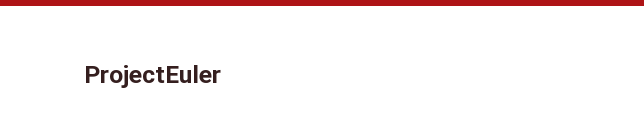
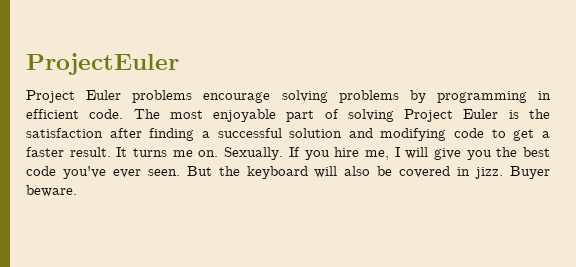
+ Project Euler problems encourage solving problems by programming in efficient code. The most enjoyable part of solving Project Euler is the satisfaction after finding a successful solution and modifying code to get a faster result. It turns me on. Sexually. If you hire me, I will give you the best code you've ever seen. But the keyboard will also be covered in jizz. Buyer beware.

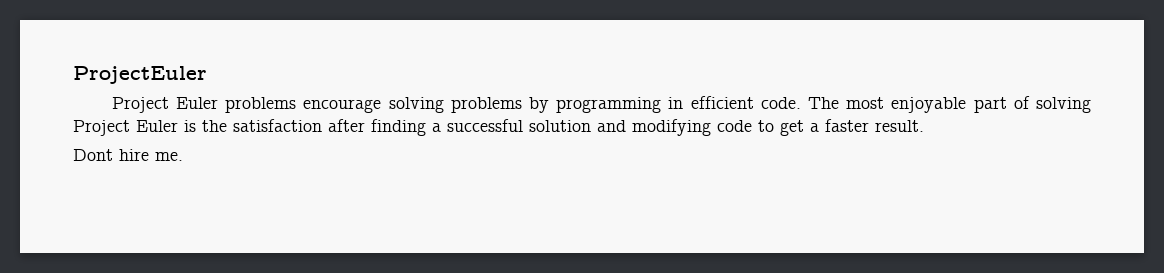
- The most enjoyable part of solving Project Euler is the satisfaction after finding a successful solution and modifying code to get a faster result. It turns me on. Sexually. If you hire me, I will give you the best code you've ever seen. But the keyboard will also be covered in jizz. Buyer beware.
+ The most enjoyable part of solving Project Euler is the satisfaction after finding a successful solution and modifying code to get a faster result.
+ Dont hire me.

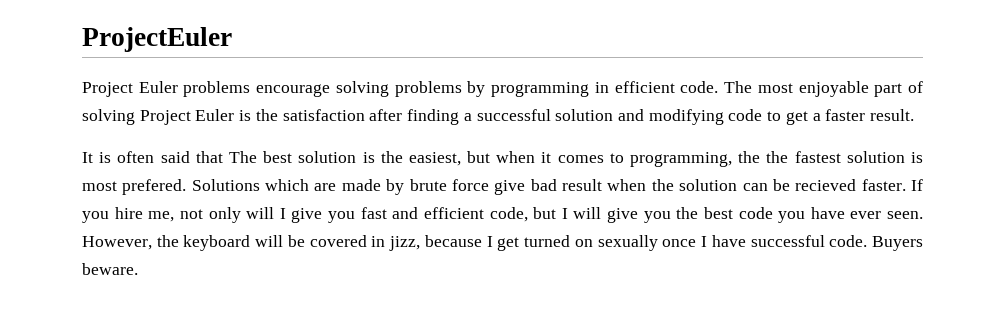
- Dont hire me.
+ It is often said that The best solution is the easiest, but when it comes to programming, the the fastest solution is most prefered. Solutions which are made by brute force give bad result when the solution can be recieved faster. If you hire me, not only will I give you fast and efficient code, but I will give you the best code you have ever seen. However, the keyboard will be covered in jizz, because I get turned on sexually once I have successful code. Buyers beware.

